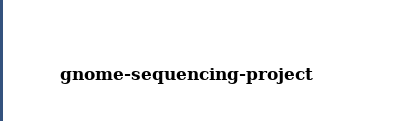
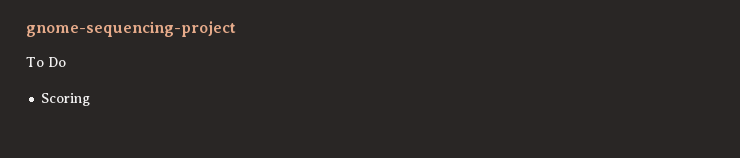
+ To Do
+ Scoring

